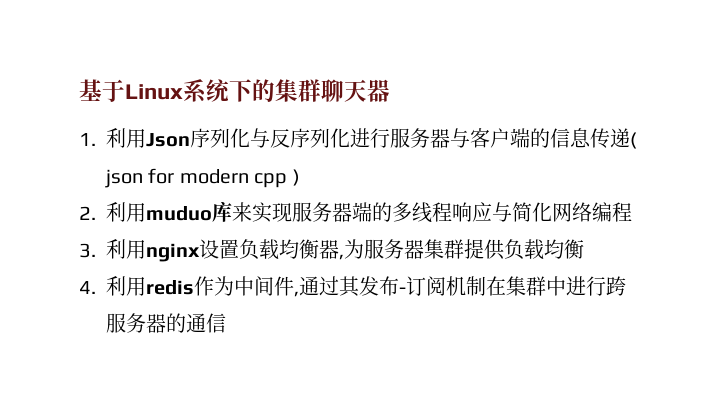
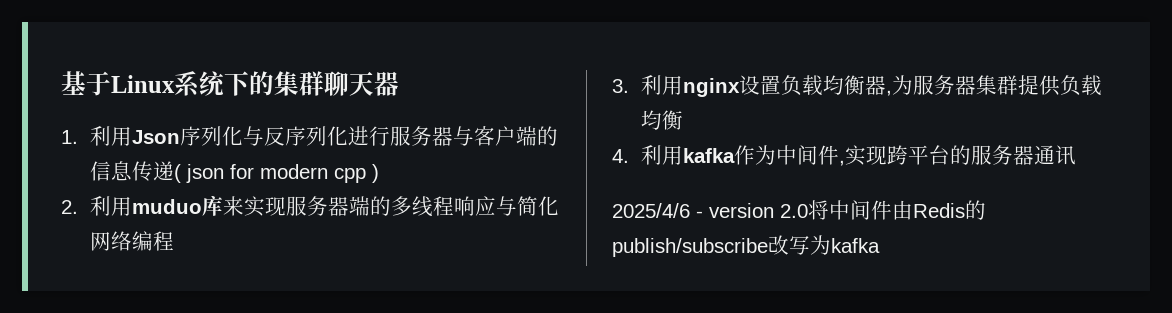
- 4.利用redis作为中间件,通过其发布-订阅机制在集群中进行跨服务器的通信
+ 4.利用kafka作为中间件,实现跨平台的服务器通讯
+ 2025/4/6 - version 2.0将中间件由Redis的publish/subscribe改写为kafka

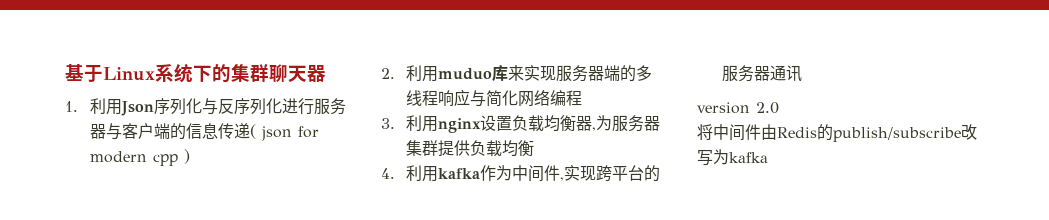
- 2025/4/6 - version 2.0将中间件由Redis的publish/subscribe改写为kafka
+ version 2.0
+ 将中间件由Redis的publish/subscribe改写为kafka

